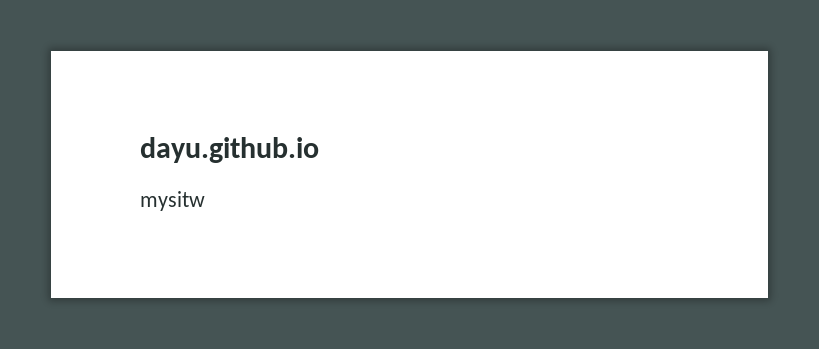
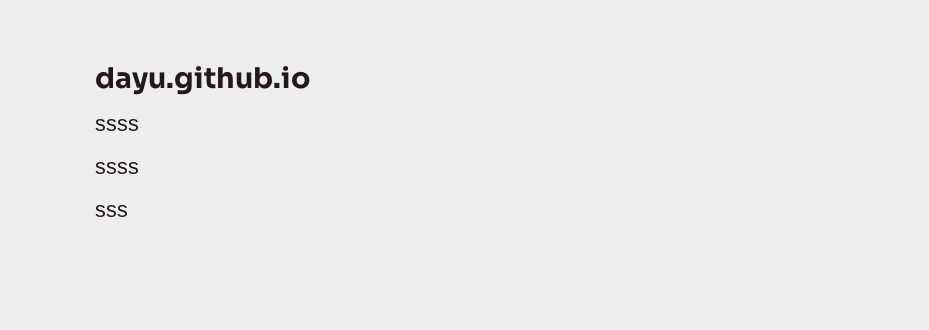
  dayu.github.io
- mysitw
+ ssss
+ ssss
+ sss

